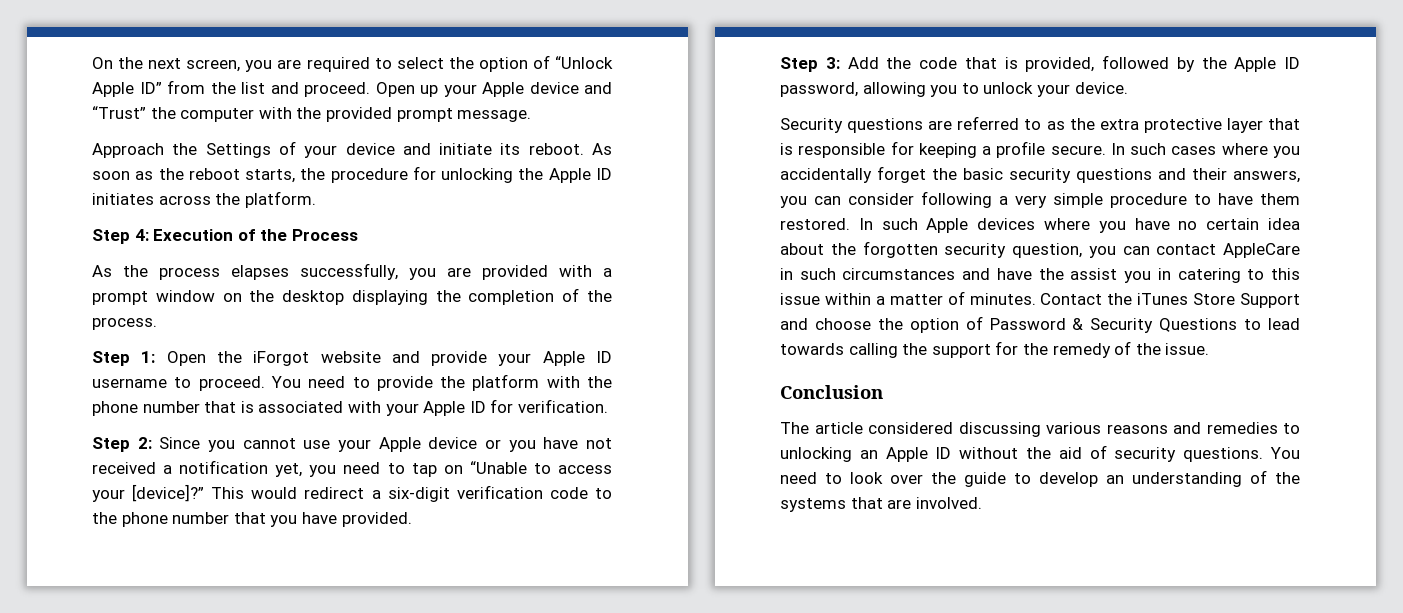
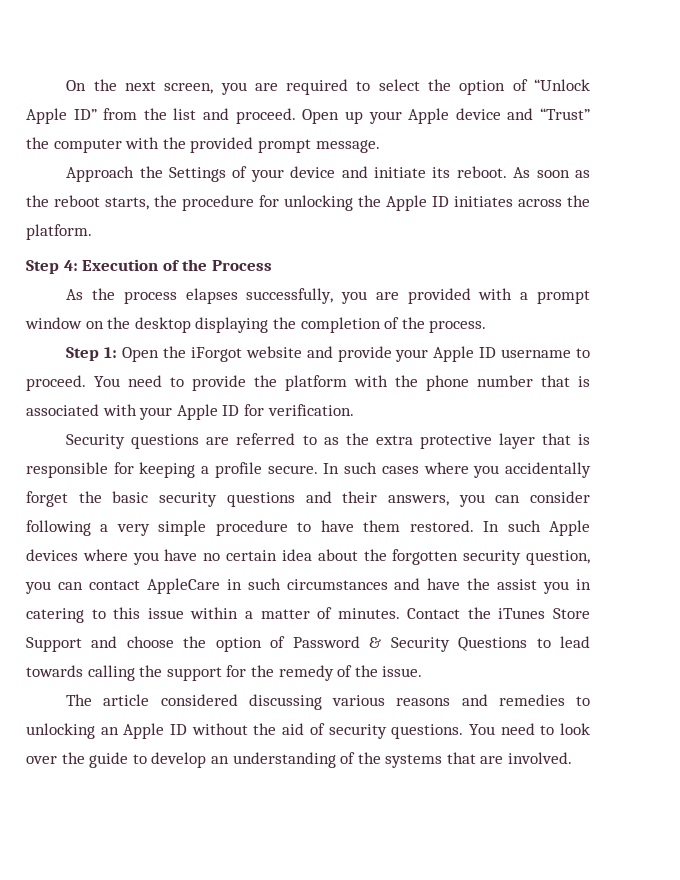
- Step 2: Since you cannot use your Apple device or you have not received a notification yet, you need to tap on “Unable to access your [device]?” This would redirect a six-digit verification code to the phone number that you have provided.
- Step 3: Add the code that is provided, followed by the Apple ID password, allowing you to unlock your device.
- Conclusion

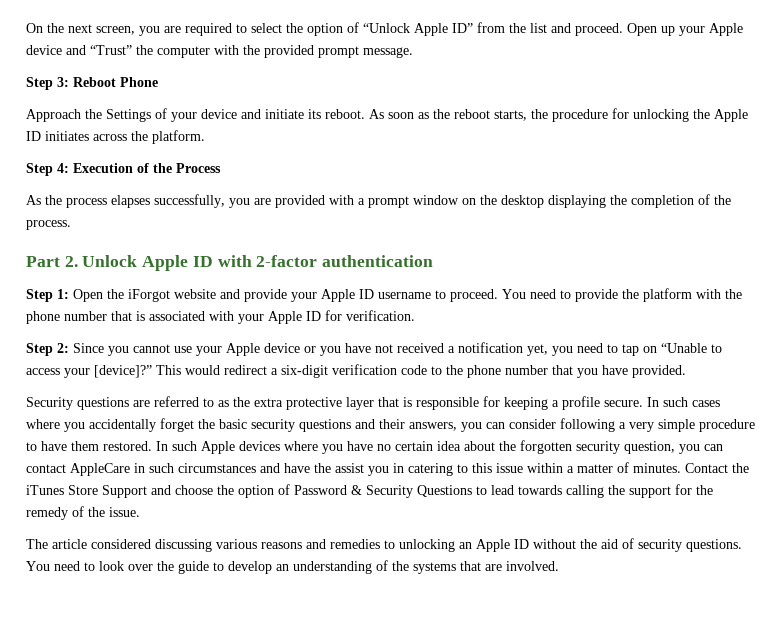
+ Step 3: Reboot Phone
+ Part 2. Unlock Apple ID with 2-factor authentication
+ Step 2: Since you cannot use your Apple device or you have not received a notification yet, you need to tap on “Unable to access your [device]?” This would redirect a six-digit verification code to the phone number that you have provided.

